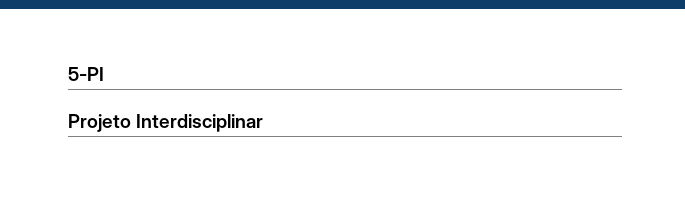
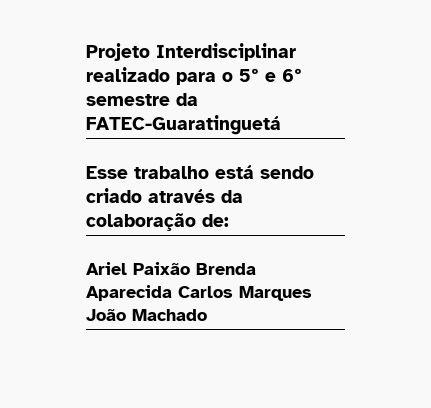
- 5-PI
- Projeto Interdisciplinar
+ Projeto Interdisciplinar realizado para o 5º e 6º semestre da FATEC-Guaratinguetá
+ Esse trabalho está sendo criado através da colaboração de:
+ Ariel Paixão Brenda Aparecida Carlos Marques João Machado

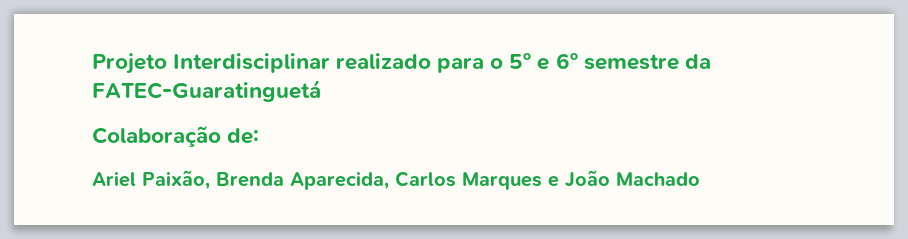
- Esse trabalho está sendo criado através da colaboração de:
+ Colaboração de:
- Ariel Paixão Brenda Aparecida Carlos Marques João Machado
+ Ariel Paixão, Brenda Aparecida, Carlos Marques e João Machado

